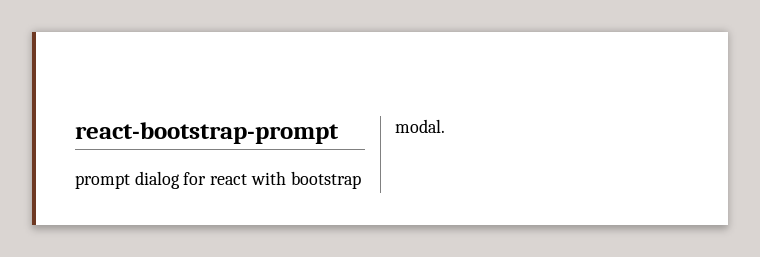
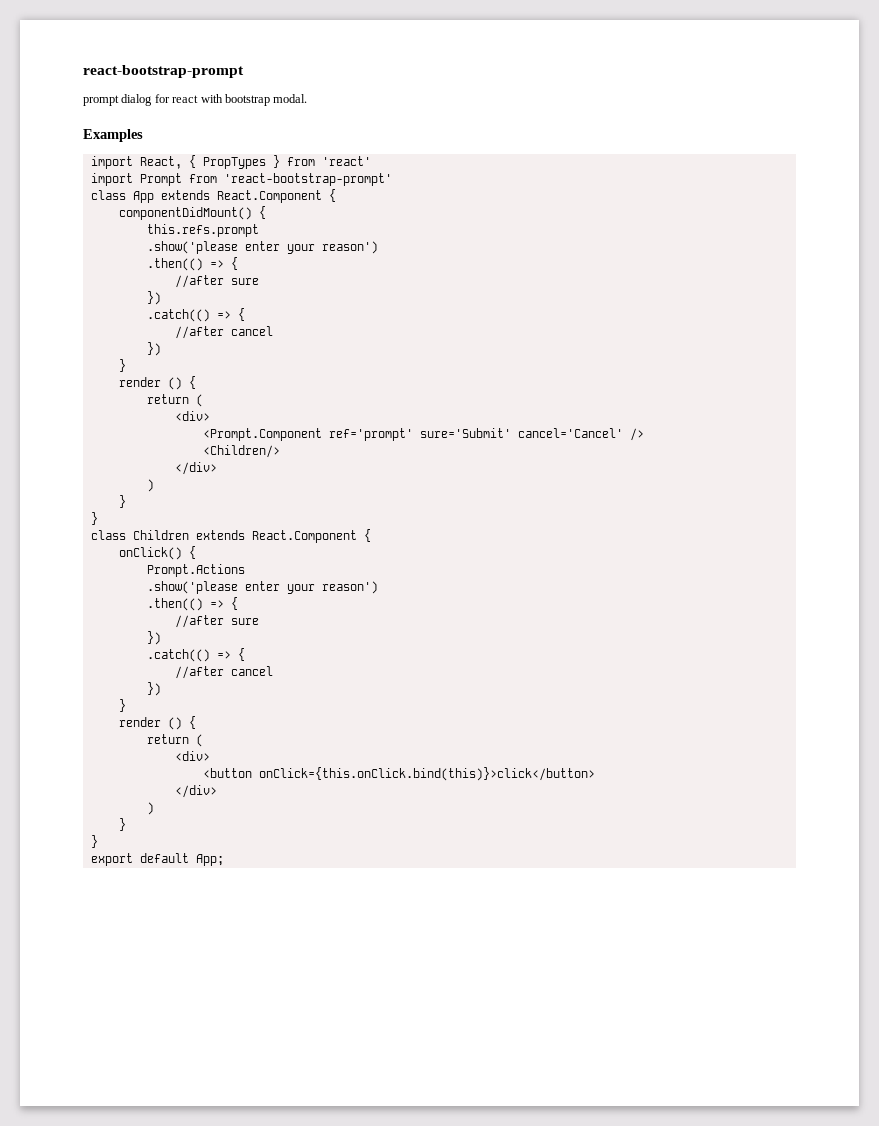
+ Examples
+ import React, { PropTypes } from 'react'
+ import Prompt from 'react-bootstrap-prompt'
+ class App extends React.Component {
+ componentDidMount() {
+ this.refs.prompt
+ .show('please enter your reason')
+ .then(() => {
+ //after sure
+ })
+ .catch(() => {
+ //after cancel
+ })
+ }
+ render () {
+ return (
+ <div>
+ <Prompt.Component ref='prompt' sure='Submit' cancel='Cancel' />
+ <Children/>
+ </div>
+ )
+ }
+ }
+ class Children extends React.Component {
+ onClick() {
+ Prompt.Actions
+ .show('please enter your reason')
+ .then(() => {
+ //after sure
+ })
+ .catch(() => {
+ //after cancel
+ })
+ }
+ render () {
+ return (
+ <div>
+ <button onClick={this.onClick.bind(this)}>click</button>
+ </div>
+ )
+ }
+ }
+ export default App;

